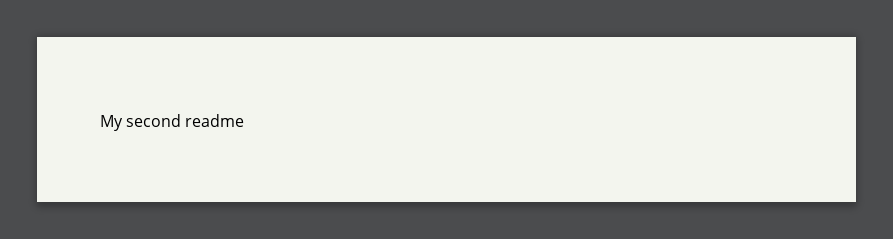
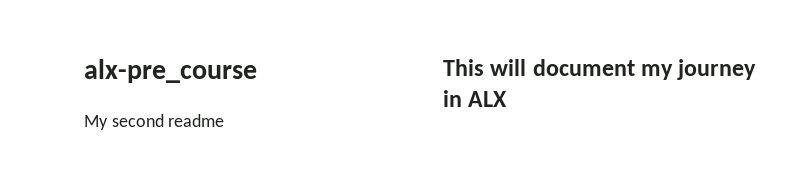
+ alx-pre_course
+ This will document my journey in ALX

